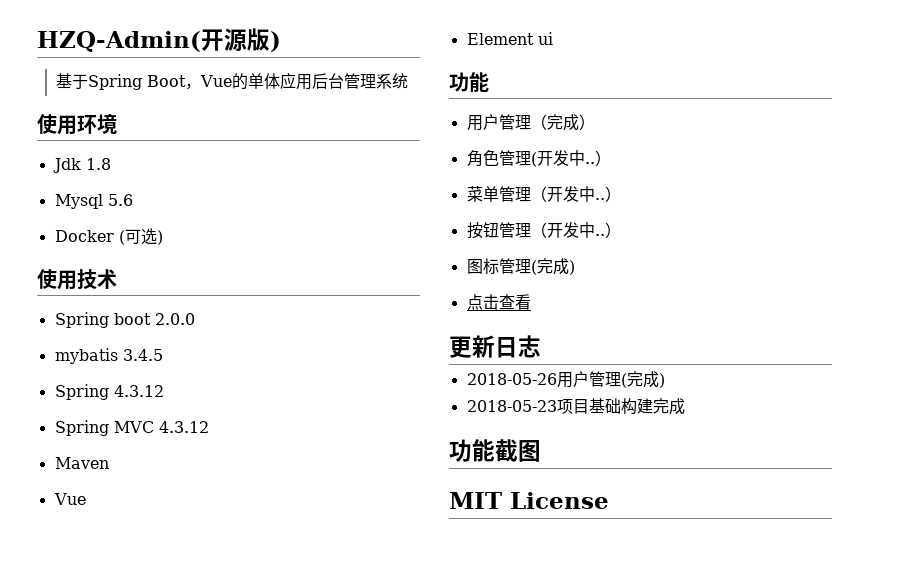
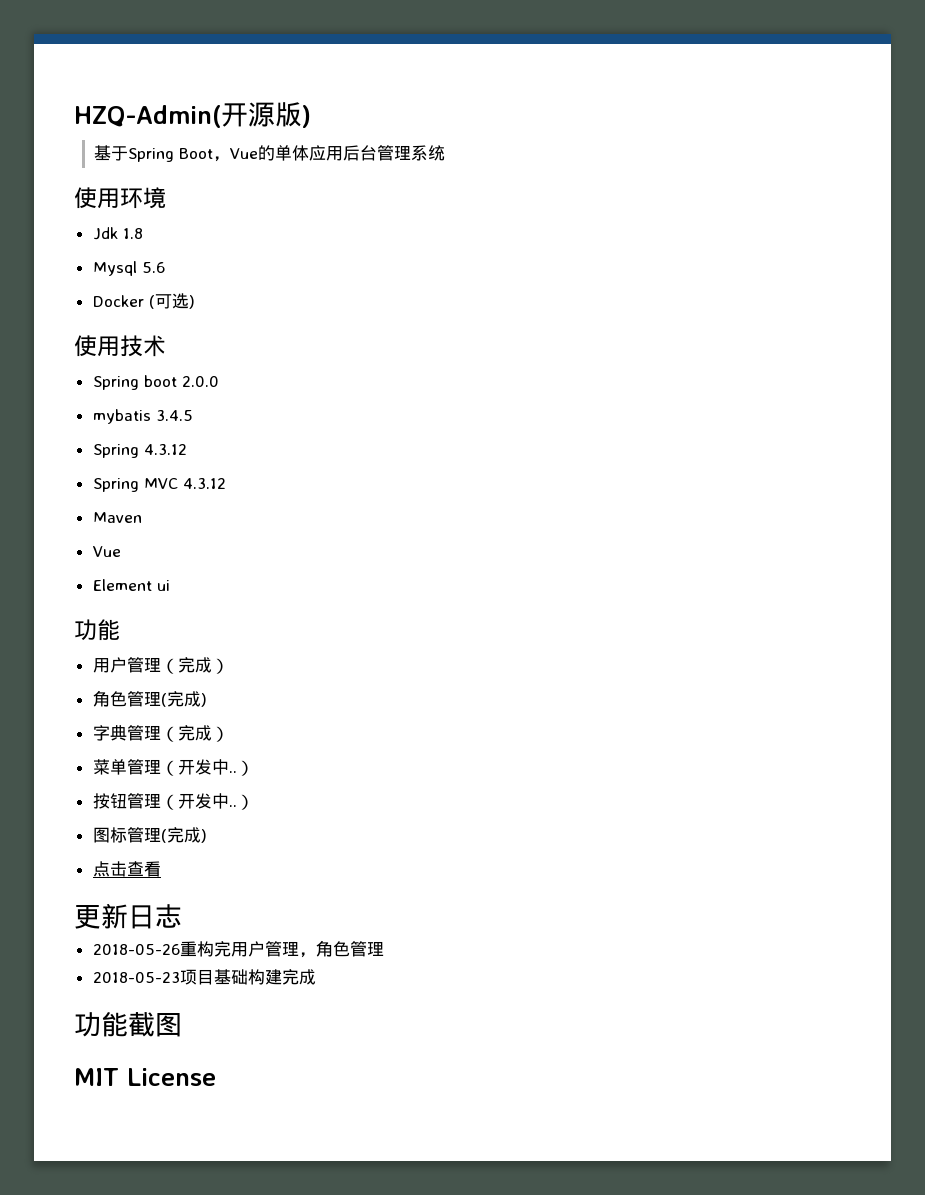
- 角色管理(开发中..）
+ 角色管理(完成)
+ 字典管理（完成）
- 2018-05-26用户管理(完成)
+ 2018-05-26重构完用户管理，角色管理

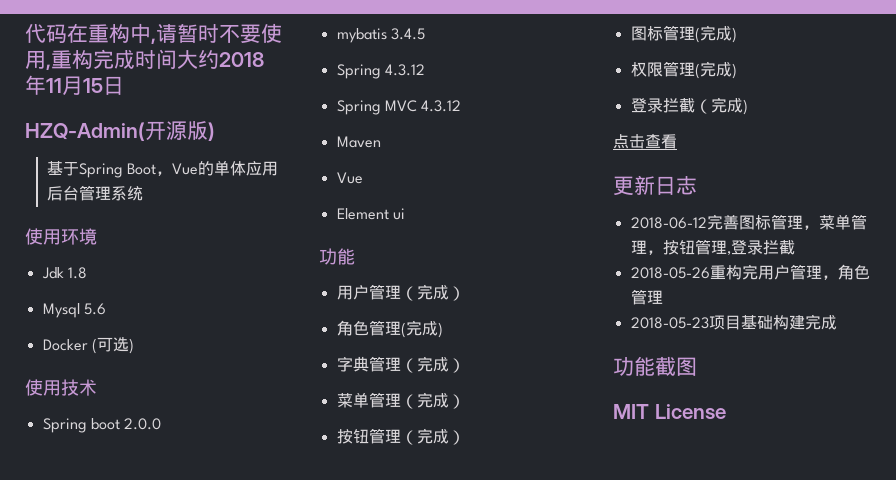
+ 代码在重构中,请暂时不要使用,重构完成时间大约2018年11月15日
- 菜单管理（开发中..）
+ 菜单管理（完成）
- 按钮管理（开发中..）
+ 按钮管理（完成）
+ 权限管理(完成)
+ 登录拦截（完成)
  点击查看
  更新日志
+ 2018-06-12完善图标管理，菜单管理，按钮管理,登录拦截

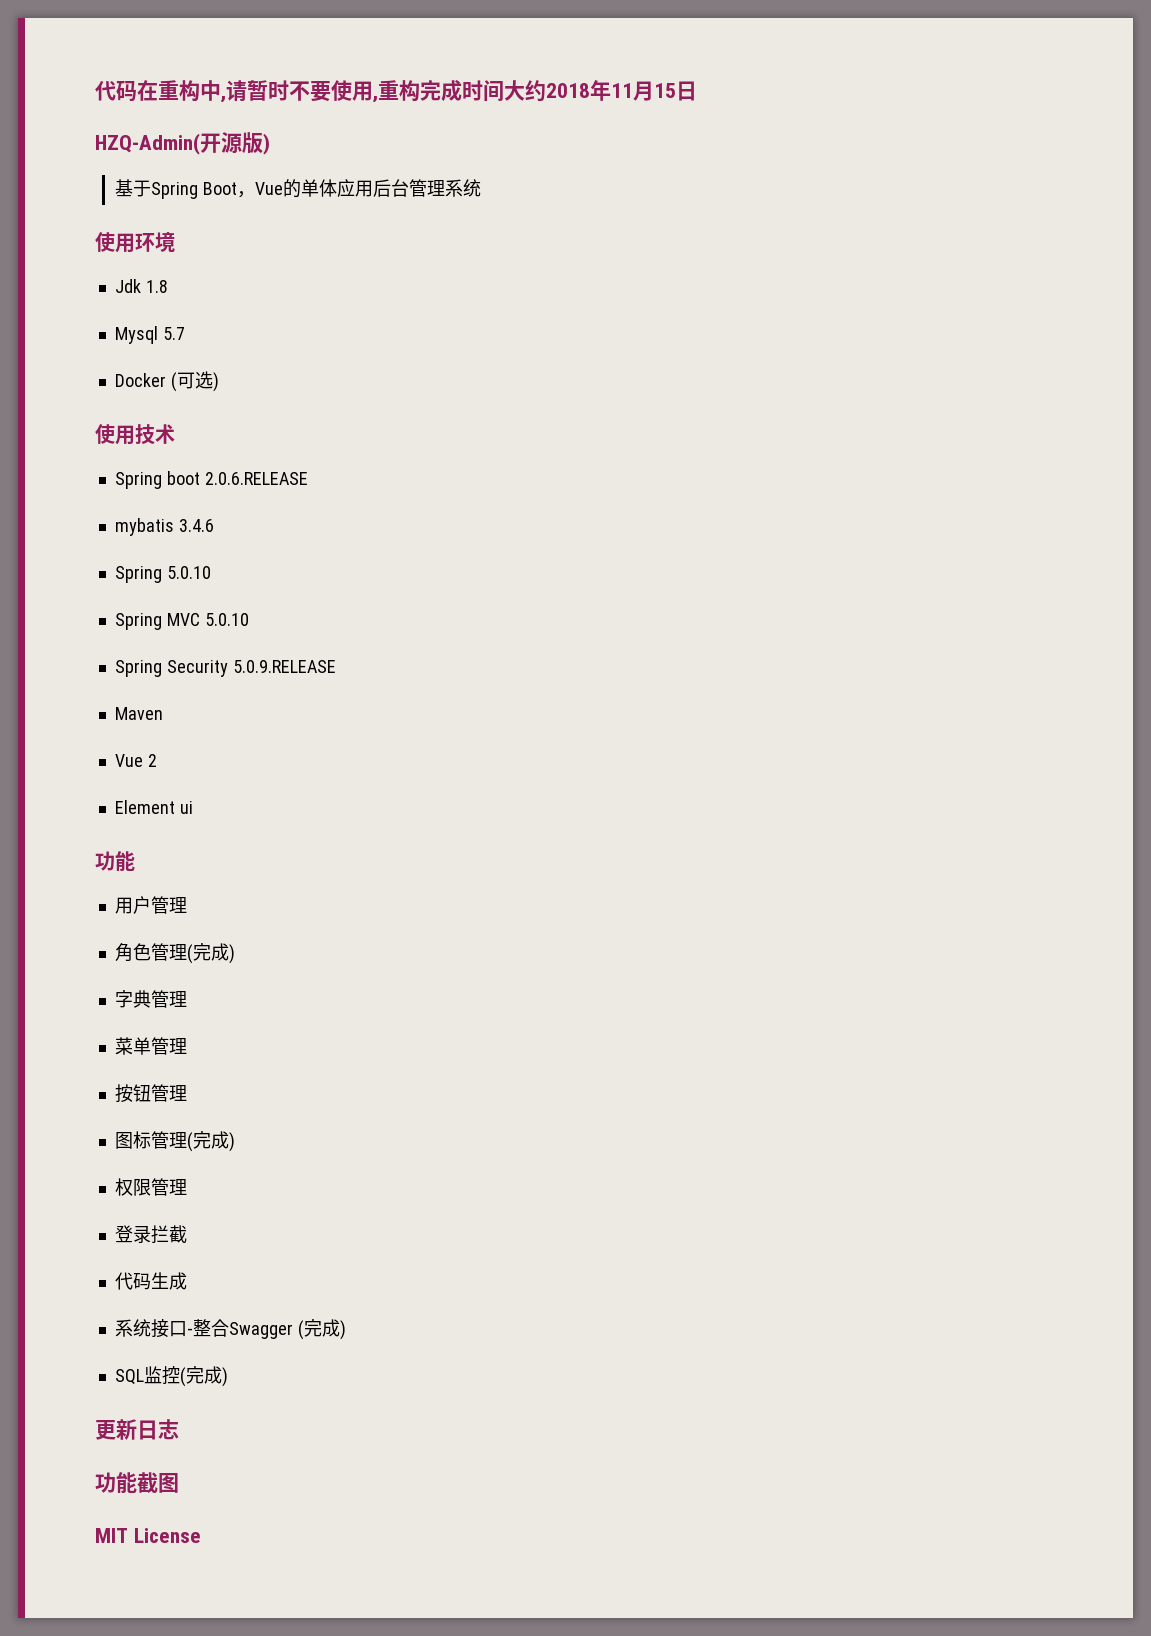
- Mysql 5.6
+ Mysql 5.7
- Spring boot 2.0.0
+ Spring boot 2.0.6.RELEASE
- mybatis 3.4.5
- Spring 4.3.12
+ mybatis 3.4.6
+ Spring 5.0.10
- Spring MVC 4.3.12
+ Spring MVC 5.0.10
+ Spring Security 5.0.9.RELEASE
  Maven
- Vue
+ Vue 2
- 用户管理（完成）
+ 用户管理
- 字典管理（完成）
- 菜单管理（完成）
- 按钮管理（完成）
+ 字典管理
+ 菜单管理
+ 按钮管理
- 权限管理(完成)
- 登录拦截（完成)
- 点击查看
+ 权限管理
+ 登录拦截
+ 代码生成
+ 系统接口-整合Swagger (完成)
+ SQL监控(完成)
- 2018-06-12完善图标管理，菜单管理，按钮管理,登录拦截
- 2018-05-26重构完用户管理，角色管理
- 2018-05-23项目基础构建完成

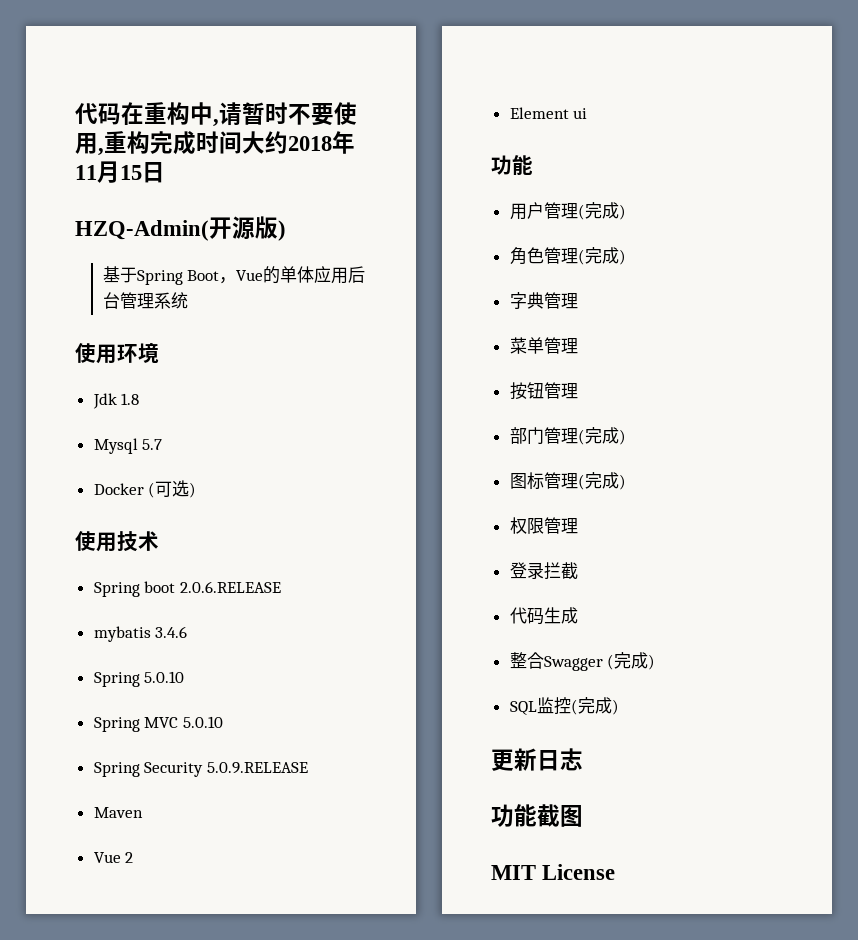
- 用户管理
+ 用户管理(完成)
+ 部门管理(完成)
- 系统接口-整合Swagger (完成)
+ 整合Swagger (完成)

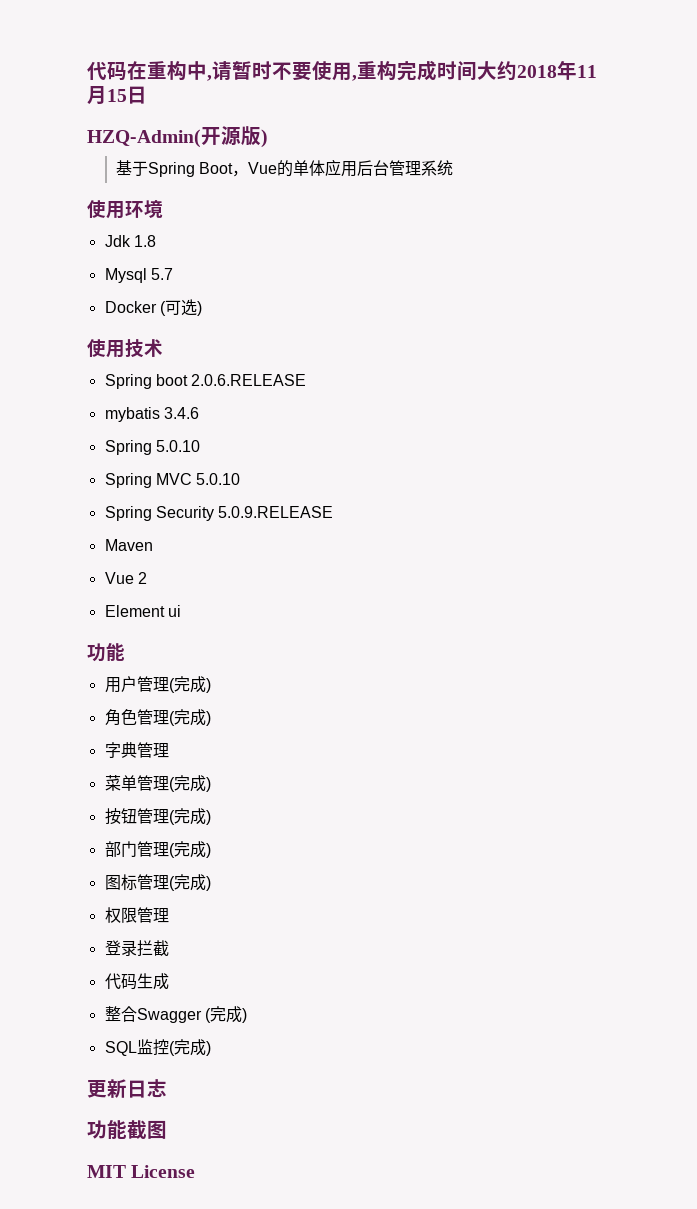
- 菜单管理
+ 菜单管理(完成)
- 按钮管理
+ 按钮管理(完成)

